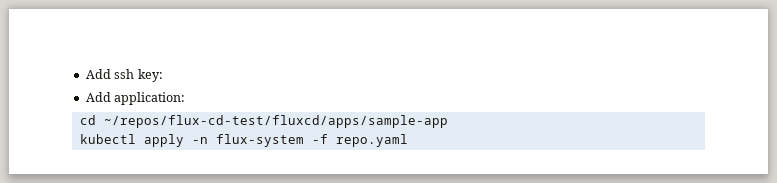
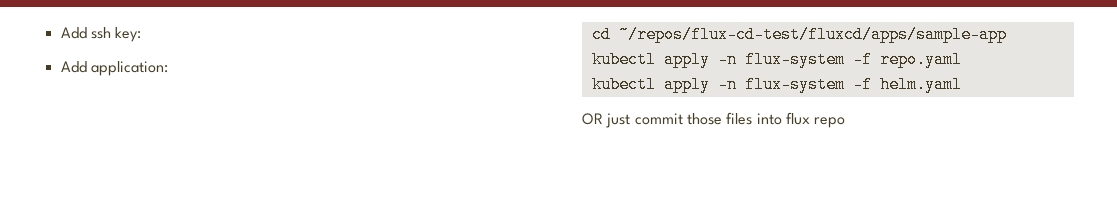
+ kubectl apply -n flux-system -f helm.yaml
+ OR just commit those files into flux repo

